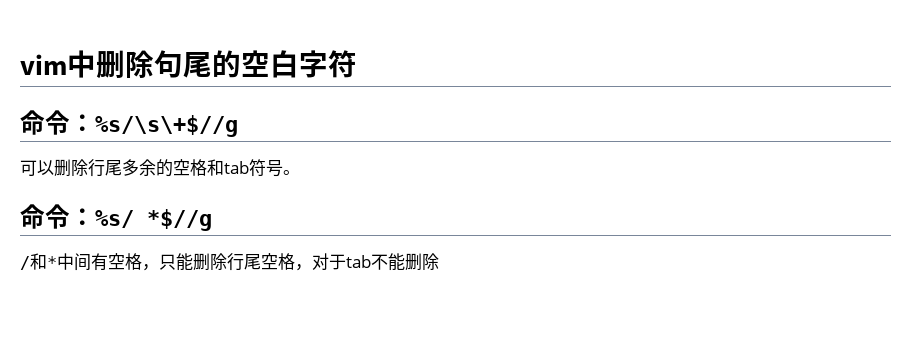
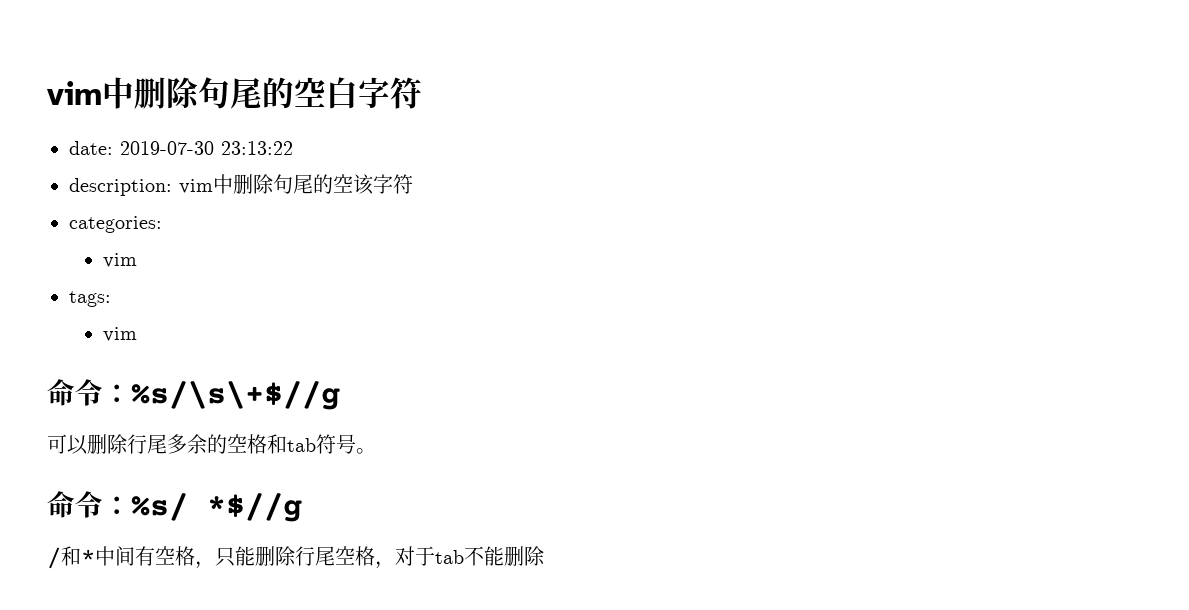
+ date: 2019-07-30 23:13:22
+ description: vim中删除句尾的空该字符
+ categories:
+ vim
+ tags:
+ vim

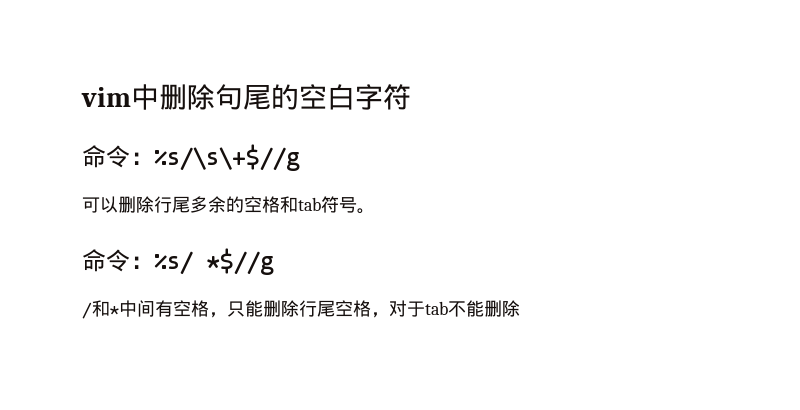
- date: 2019-07-30 23:13:22
- description: vim中删除句尾的空该字符
- categories:
- vim
- tags:
- vim

